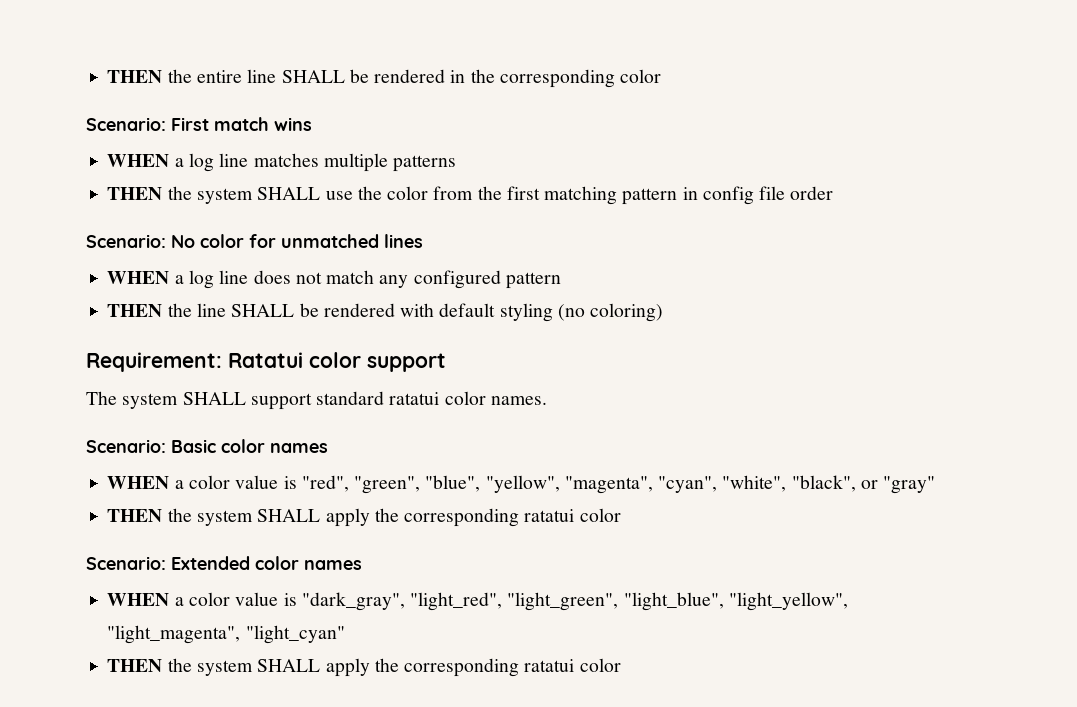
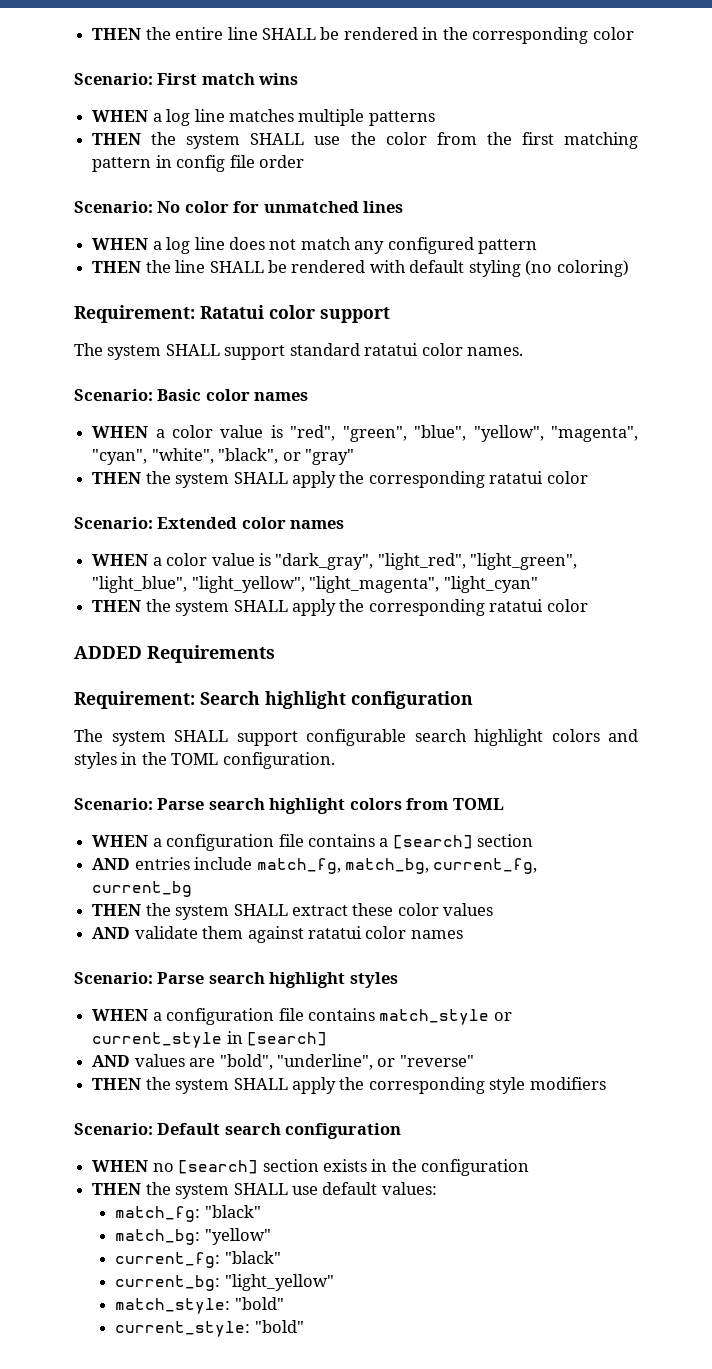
+ ADDED Requirements
+ Requirement: Search highlight configuration
+ The system SHALL support configurable search highlight colors and styles in the TOML configuration.
+ Scenario: Parse search highlight colors from TOML
+ WHEN a configuration file contains a [search] section
+ AND entries include match_fg, match_bg, current_fg, current_bg
+ THEN the system SHALL extract these color values
+ AND validate them against ratatui color names
+ Scenario: Parse search highlight styles
+ WHEN a configuration file contains match_style or current_style in [search]
+ AND values are "bold", "underline", or "reverse"
+ THEN the system SHALL apply the corresponding style modifiers
+ Scenario: Default search configuration
+ WHEN no [search] section exists in the configuration
+ THEN the system SHALL use default values:
+ match_fg: "black"
+ match_bg: "yellow"
+ current_fg: "black"
+ current_bg: "light_yellow"
+ match_style: "bold"
+ current_style: "bold"

